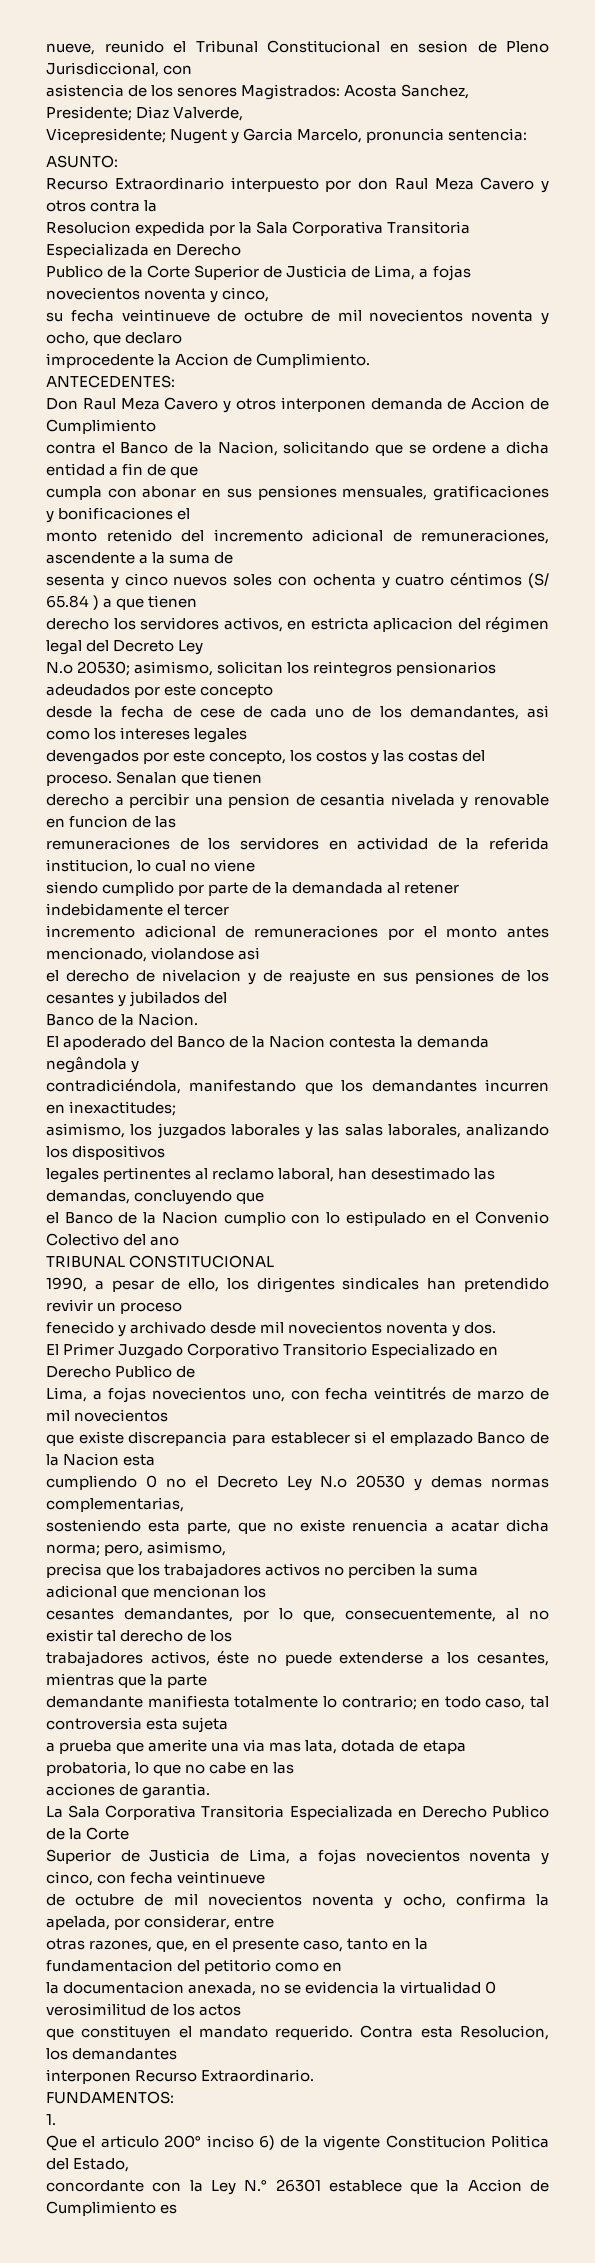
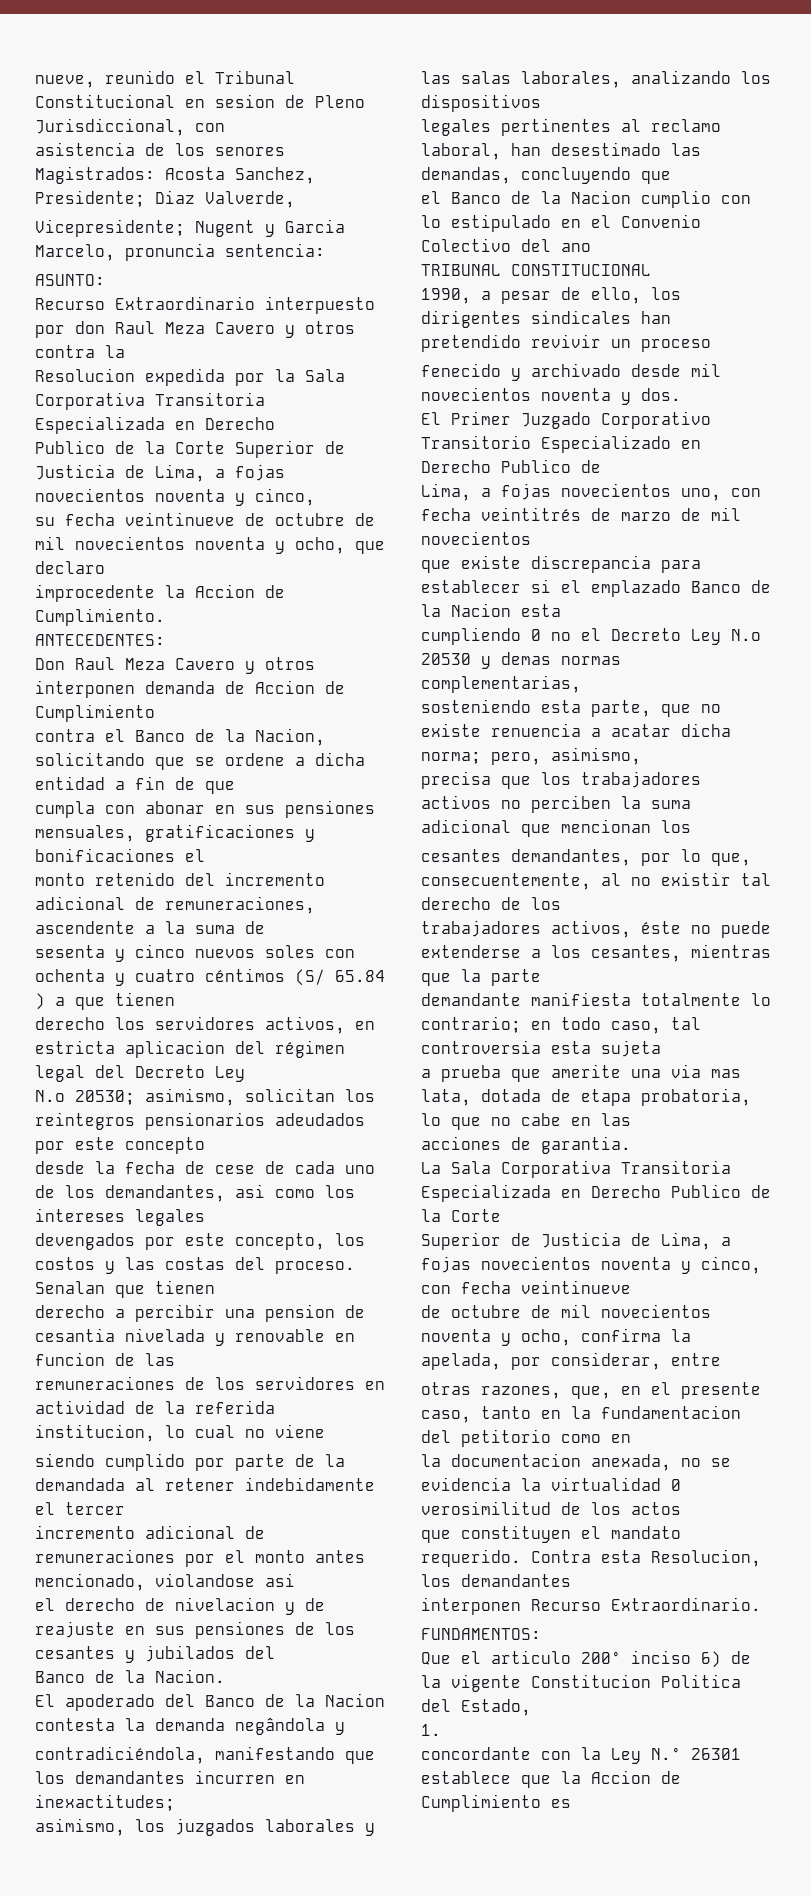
- 1.
+ 1.

